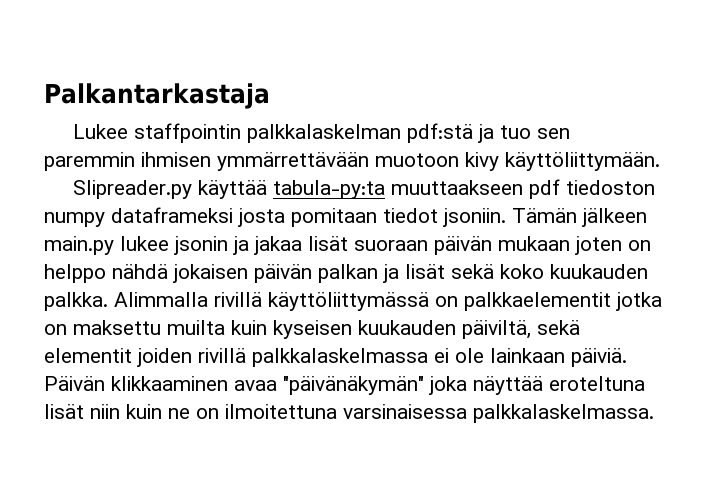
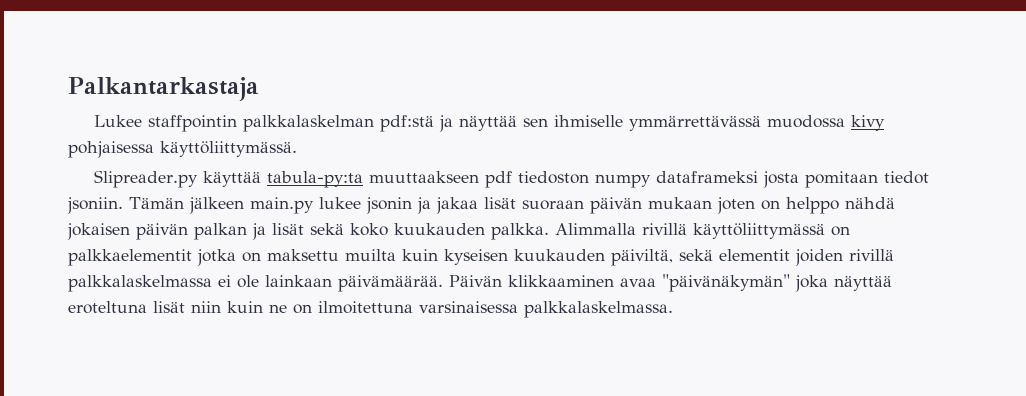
- Lukee staffpointin palkkalaskelman pdf:stä ja tuo sen paremmin ihmisen ymmärrettävään muotoon kivy käyttöliittymään.
+ Lukee staffpointin palkkalaskelman pdf:stä ja näyttää sen ihmiselle ymmärrettävässä muodossa kivy pohjaisessa käyttöliittymässä.
- Alimmalla rivillä käyttöliittymässä on palkkaelementit jotka on maksettu muilta kuin kyseisen kuukauden päiviltä, sekä elementit joiden rivillä palkkalaskelmassa ei ole lainkaan päiviä.
+ Alimmalla rivillä käyttöliittymässä on palkkaelementit jotka on maksettu muilta kuin kyseisen kuukauden päiviltä, sekä elementit joiden rivillä palkkalaskelmassa ei ole lainkaan päivämäärää.

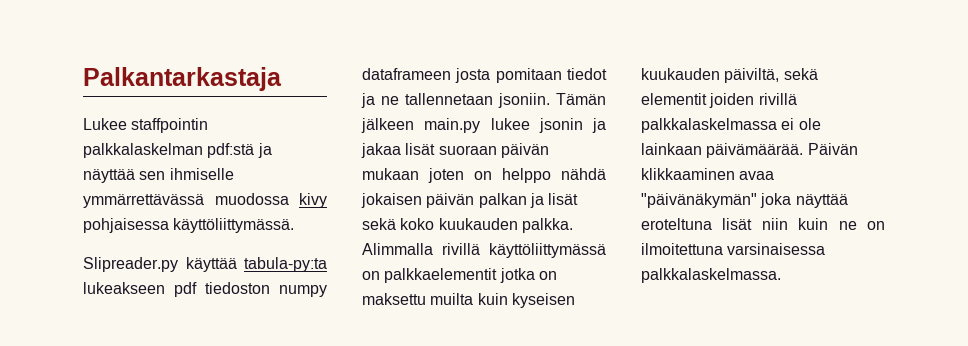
- Slipreader.py käyttää tabula-py:ta muuttaakseen pdf tiedoston numpy dataframeksi josta pomitaan tiedot jsoniin.
+ Slipreader.py käyttää tabula-py:ta lukeakseen pdf tiedoston numpy dataframeen josta pomitaan tiedot ja ne tallennetaan jsoniin.

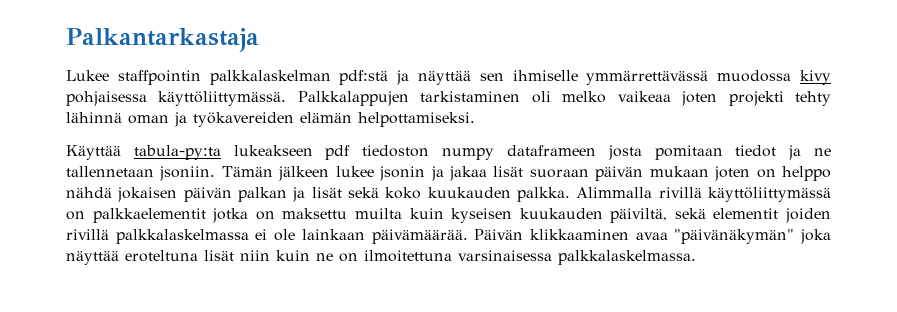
- Lukee staffpointin palkkalaskelman pdf:stä ja näyttää sen ihmiselle ymmärrettävässä muodossa kivy pohjaisessa käyttöliittymässä.
- Slipreader.py käyttää tabula-py:ta lukeakseen pdf tiedoston numpy dataframeen josta pomitaan tiedot ja ne tallennetaan jsoniin.
+ Lukee staffpointin palkkalaskelman pdf:stä ja näyttää sen ihmiselle ymmärrettävässä muodossa kivy pohjaisessa käyttöliittymässä. Palkkalappujen tarkistaminen oli melko vaikeaa joten projekti tehty lähinnä oman ja työkavereiden elämän helpottamiseksi.
+ Käyttää tabula-py:ta lukeakseen pdf tiedoston numpy dataframeen josta pomitaan tiedot ja ne tallennetaan jsoniin.
- Tämän jälkeen main.py lukee jsonin ja jakaa lisät suoraan päivän mukaan joten on helppo nähdä jokaisen päivän palkan ja lisät sekä koko kuukauden palkka.
+ Tämän jälkeen lukee jsonin ja jakaa lisät suoraan päivän mukaan joten on helppo nähdä jokaisen päivän palkan ja lisät sekä koko kuukauden palkka.

